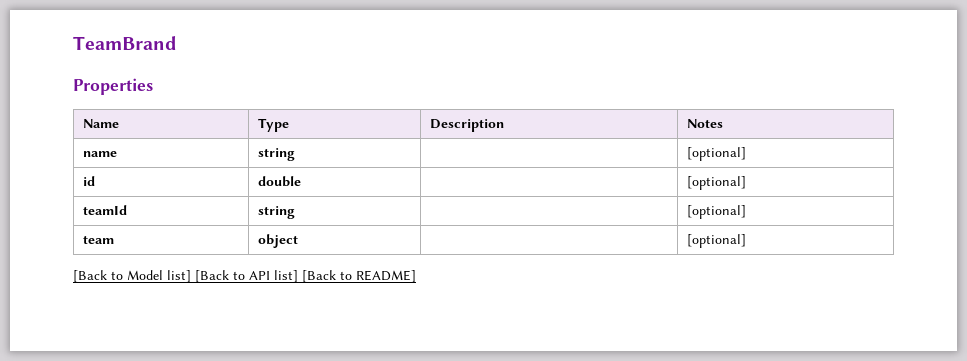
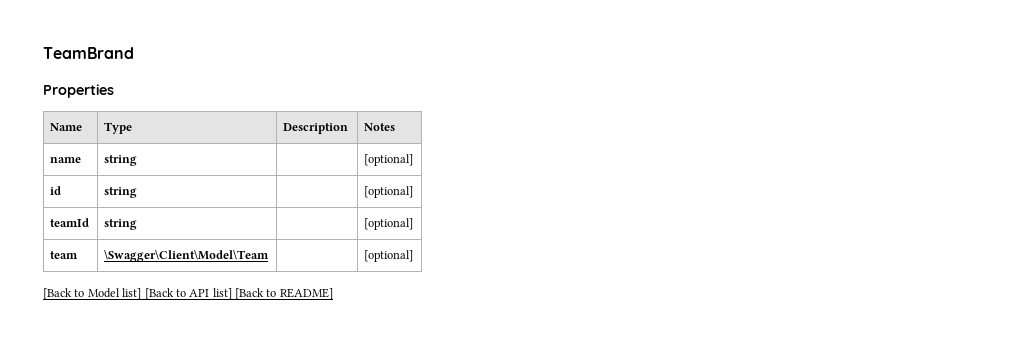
- id | double | | [optional]
+ id | string | | [optional]
- team | object | | [optional]
+ team | \Swagger\Client\Model\Team | | [optional]

